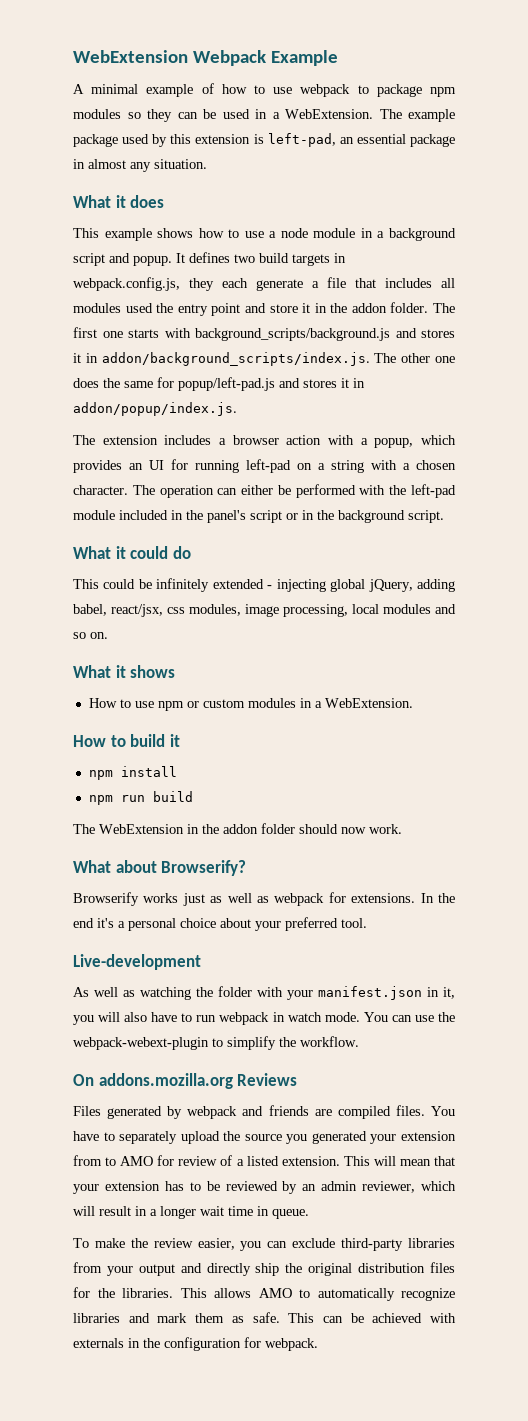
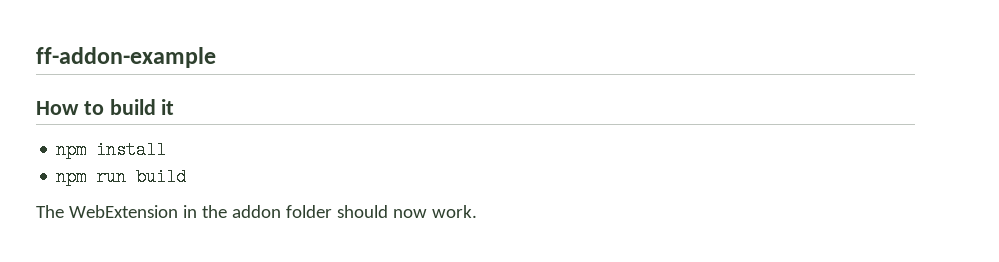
- WebExtension Webpack Example
- A minimal example of how to use webpack to package npm modules so they can be used in a WebExtension. The example package used by this extension is left-pad, an essential package in almost any situation.
- What it does
- This example shows how to use a node module in a background script and popup. It defines two build targets in webpack.config.js, they each generate a file that includes all modules used the entry point and store it in the addon folder. The first one starts with background_scripts/background.js and stores it in addon/background_scripts/index.js. The other one does the same for popup/left-pad.js and stores it in addon/popup/index.js.
- The extension includes a browser action with a popup, which provides an UI for running left-pad on a string with a chosen character. The operation can either be performed with the left-pad module included in the panel's script or in the background script.
- What it could do
- This could be infinitely extended - injecting global jQuery, adding babel, react/jsx, css modules, image processing, local modules and so on.
- What it shows
- How to use npm or custom modules in a WebExtension.
+ ff-addon-example
- What about Browserify?
- Browserify works just as well as webpack for extensions. In the end it's a personal choice about your preferred tool.
- Live-development
- As well as watching the folder with your manifest.json in it, you will also have to run webpack in watch mode. You can use the webpack-webext-plugin to simplify the workflow.
- On addons.mozilla.org Reviews
- Files generated by webpack and friends are compiled files. You have to separately upload the source you generated your extension from to AMO for review of a listed extension. This will mean that your extension has to be reviewed by an admin reviewer, which will result in a longer wait time in queue.
- To make the review easier, you can exclude third-party libraries from your output and directly ship the original distribution files for the libraries. This allows AMO to automatically recognize libraries and mark them as safe. This can be achieved with externals in the configuration for webpack.

